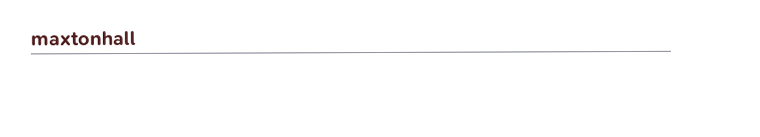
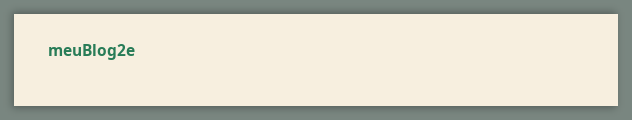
- maxtonhall
+ meuBlog2e

